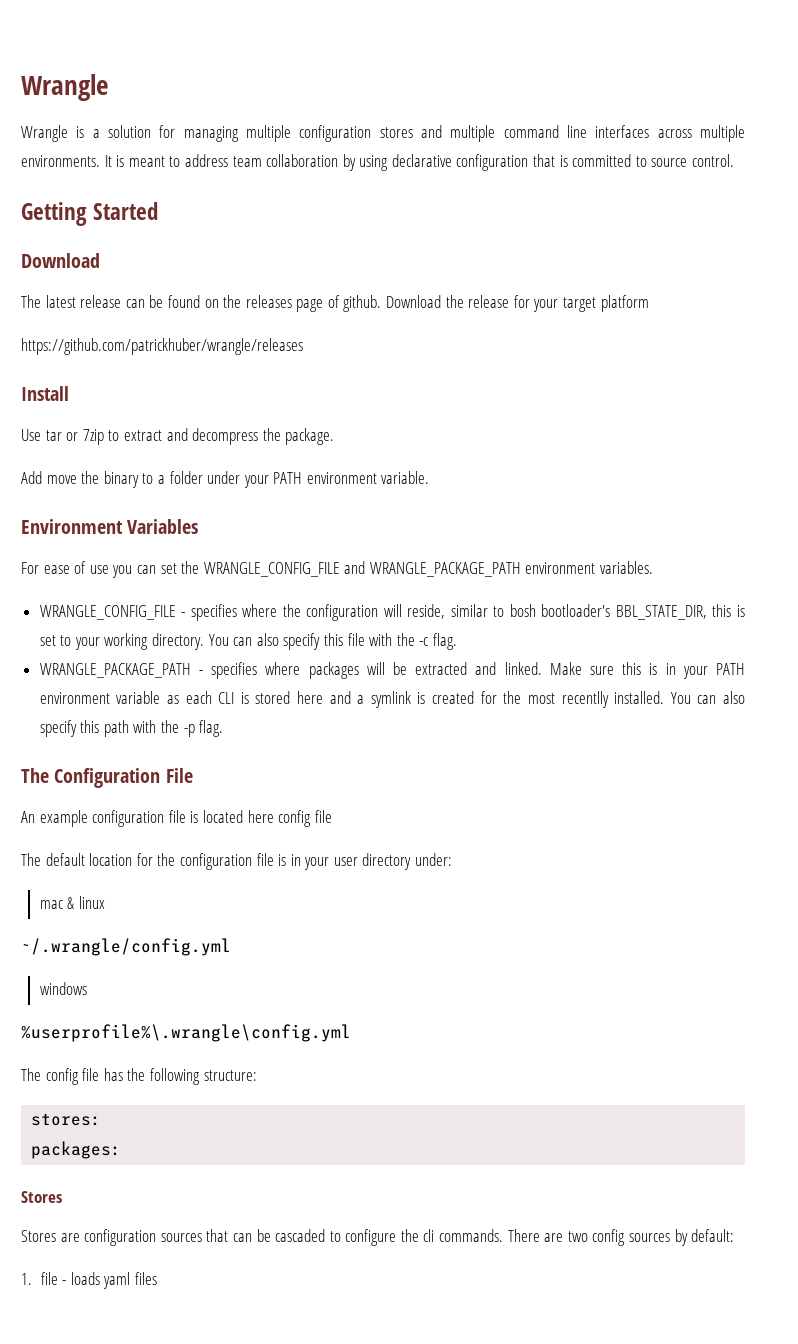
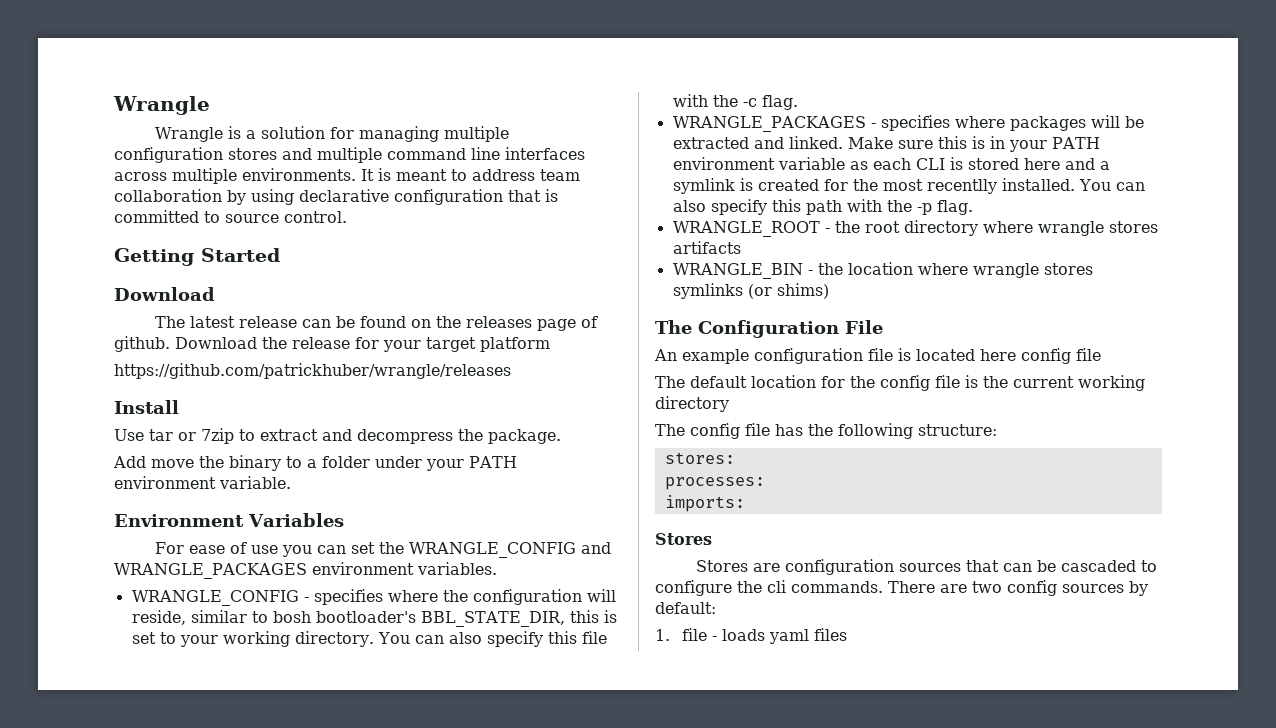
- For ease of use you can set the WRANGLE_CONFIG_FILE and WRANGLE_PACKAGE_PATH environment variables.
+ For ease of use you can set the WRANGLE_CONFIG and WRANGLE_PACKAGES environment variables.
- WRANGLE_CONFIG_FILE - specifies where the configuration will reside, similar to bosh bootloader's BBL_STATE_DIR, this is set to your working directory.
+ WRANGLE_CONFIG - specifies where the configuration will reside, similar to bosh bootloader's BBL_STATE_DIR, this is set to your working directory.
- WRANGLE_PACKAGE_PATH - specifies where packages will be extracted and linked.
+ WRANGLE_PACKAGES - specifies where packages will be extracted and linked.
+ WRANGLE_ROOT - the root directory where wrangle stores artifacts
+ WRANGLE_BIN - the location where wrangle stores symlinks (or shims)
- The default location for the configuration file is in your user directory under:
- mac & linux
- ~/.wrangle/config.yml
- windows
- %userprofile%\.wrangle\config.yml
+ The default location for the config file is the current working directory
- packages:
+ processes:
+ imports:

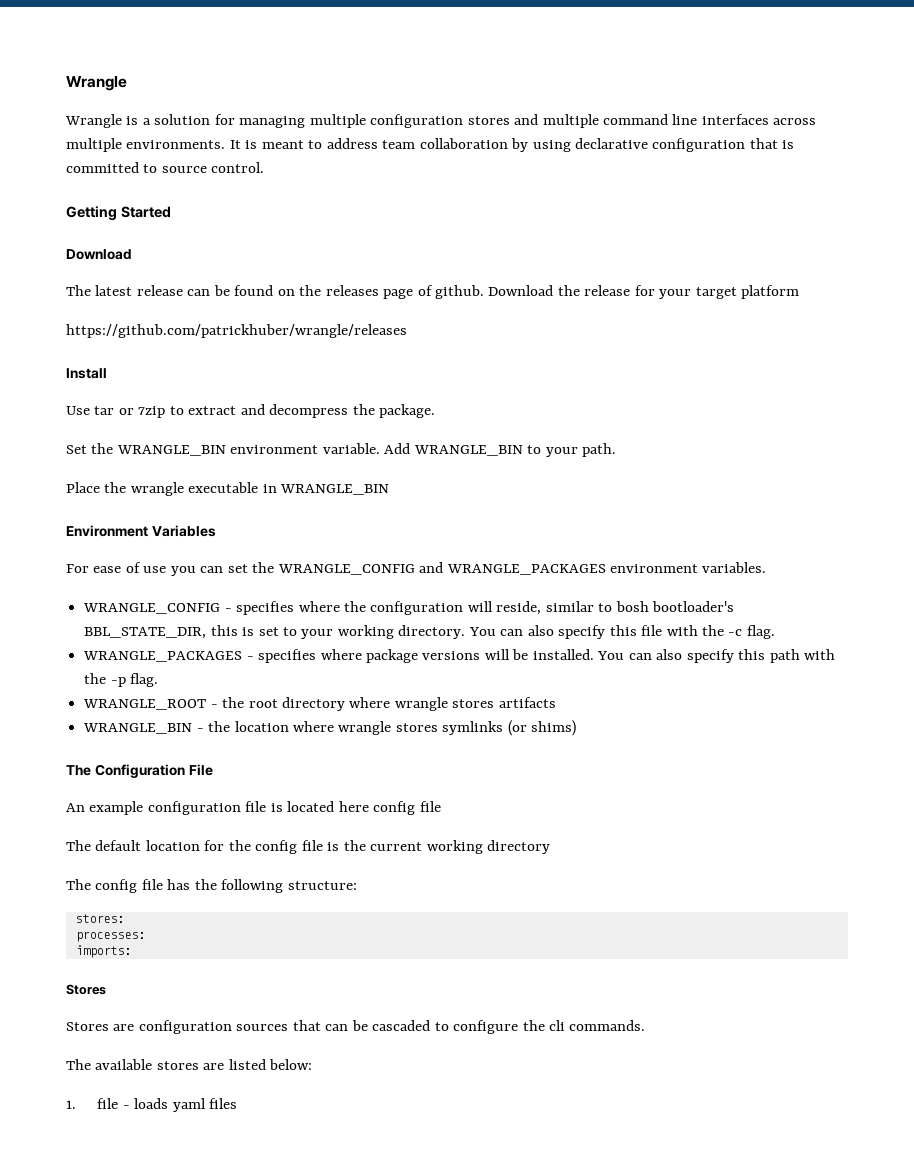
- Add move the binary to a folder under your PATH environment variable.
+ Set the WRANGLE_BIN environment variable. Add WRANGLE_BIN to your path.
+ Place the wrangle executable in WRANGLE_BIN
- WRANGLE_PACKAGES - specifies where packages will be extracted and linked. Make sure this is in your PATH environment variable as each CLI is stored here and a symlink is created for the most recentlly installed.
+ WRANGLE_PACKAGES - specifies where package versions will be installed.
- Stores are configuration sources that can be cascaded to configure the cli commands. There are two config sources by default:
+ Stores are configuration sources that can be cascaded to configure the cli commands.
+ The available stores are listed below:

